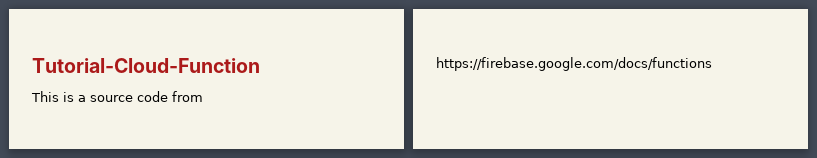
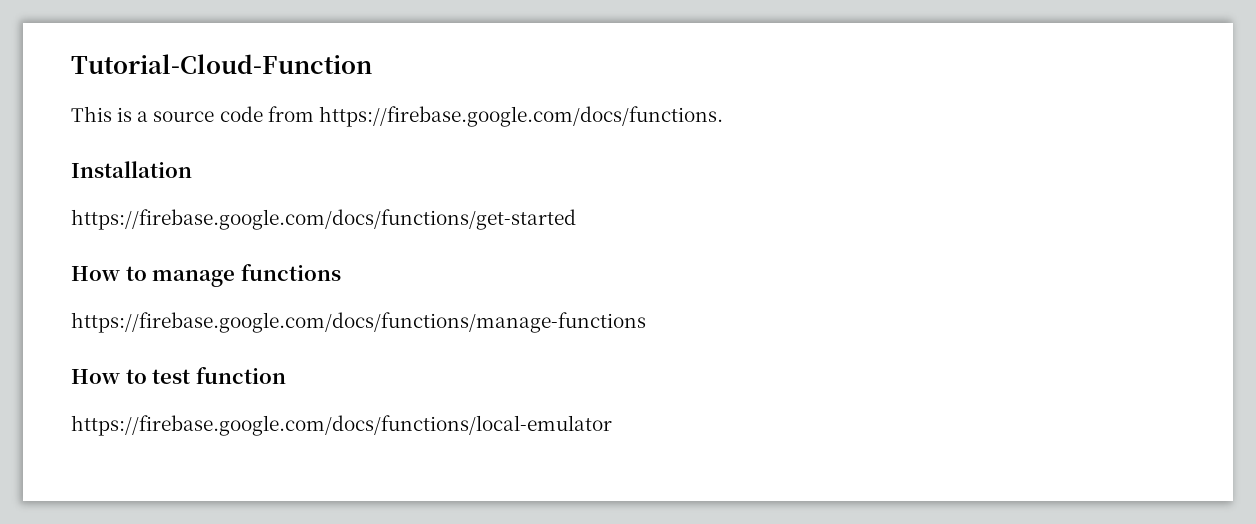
- This is a source code from https://firebase.google.com/docs/functions
+ This is a source code from https://firebase.google.com/docs/functions.
+ Installation
+ https://firebase.google.com/docs/functions/get-started
+ How to manage functions
+ https://firebase.google.com/docs/functions/manage-functions
+ How to test function
+ https://firebase.google.com/docs/functions/local-emulator

